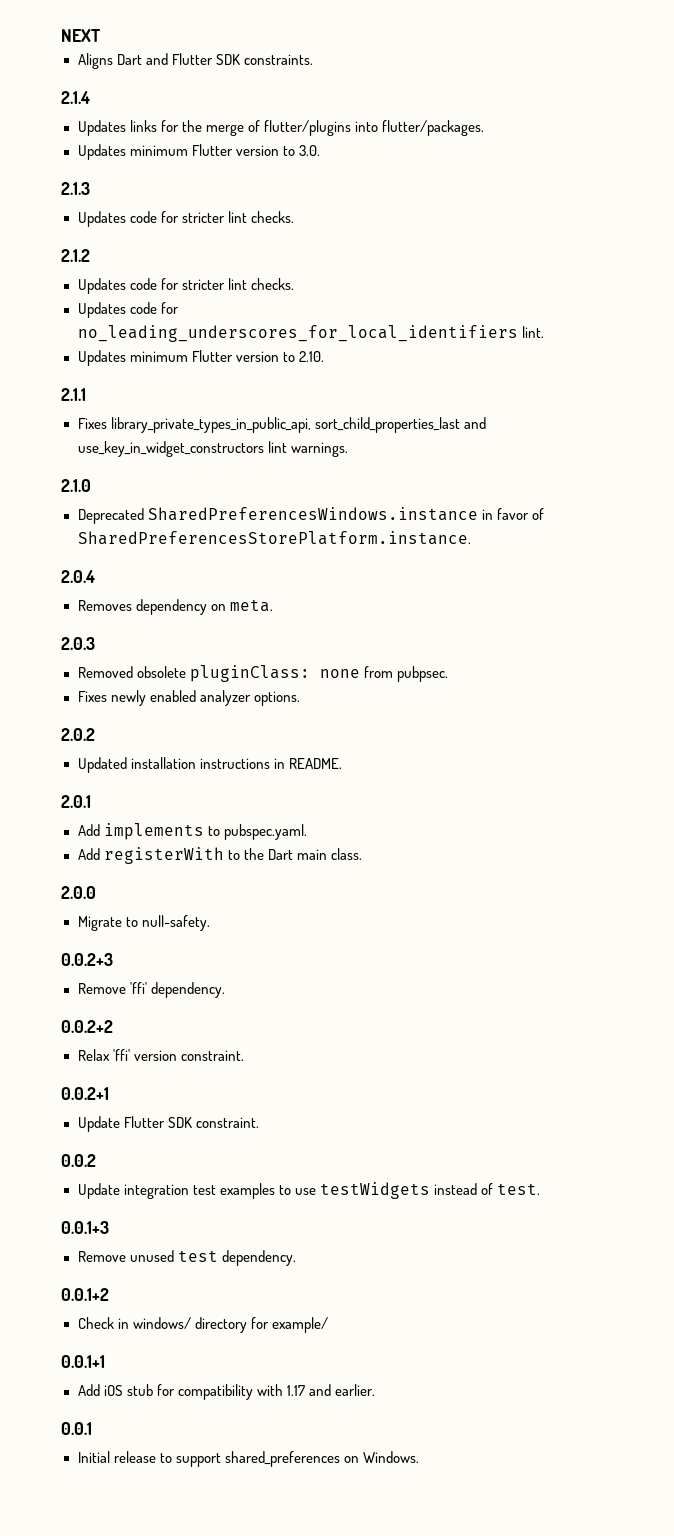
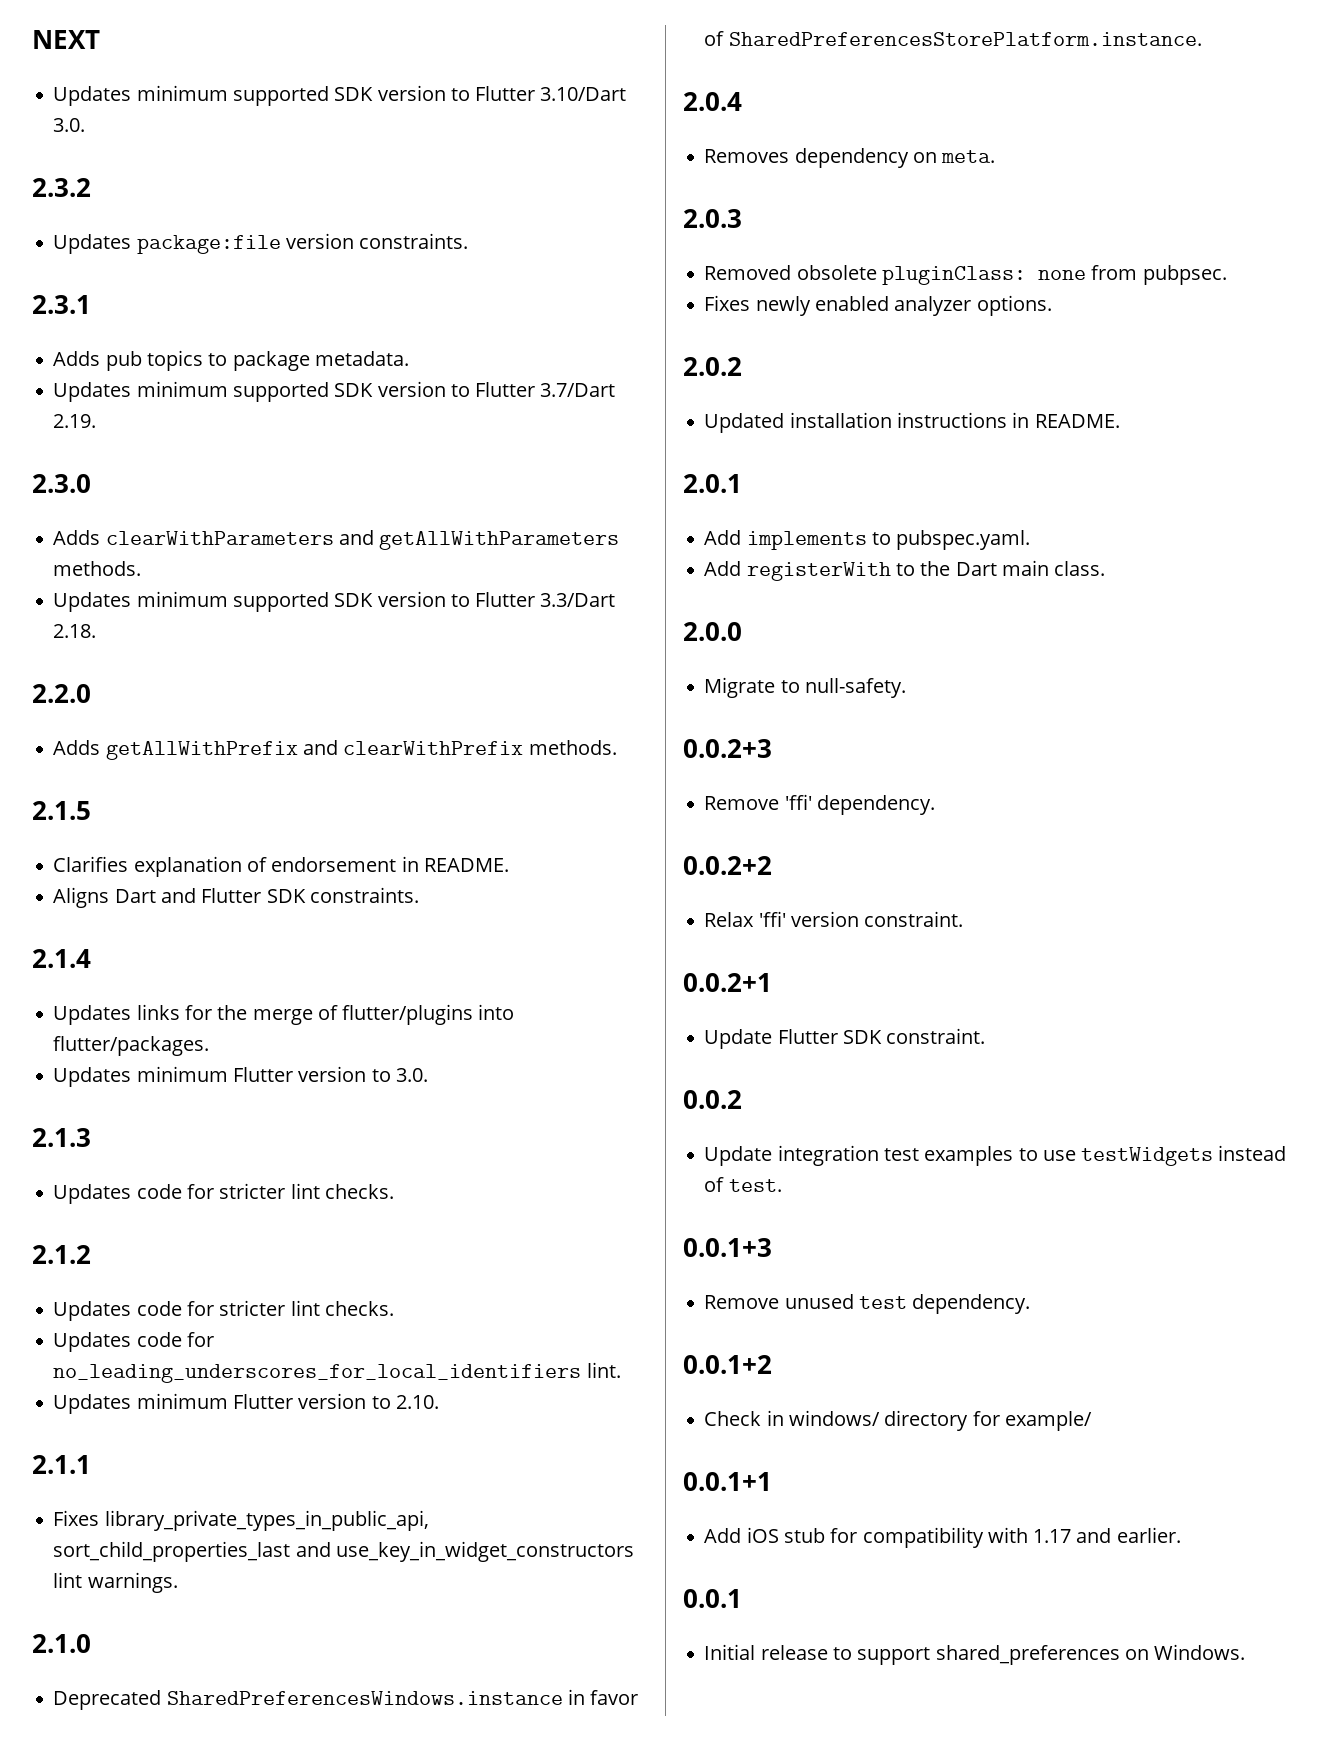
+ Updates minimum supported SDK version to Flutter 3.10/Dart 3.0.
+ 2.3.2
+ Updates package:file version constraints.
+ 2.3.1
+ Adds pub topics to package metadata.
+ Updates minimum supported SDK version to Flutter 3.7/Dart 2.19.
+ 2.3.0
+ Adds clearWithParameters and getAllWithParameters methods.
+ Updates minimum supported SDK version to Flutter 3.3/Dart 2.18.
+ 2.2.0
+ Adds getAllWithPrefix and clearWithPrefix methods.
+ 2.1.5
+ Clarifies explanation of endorsement in README.

